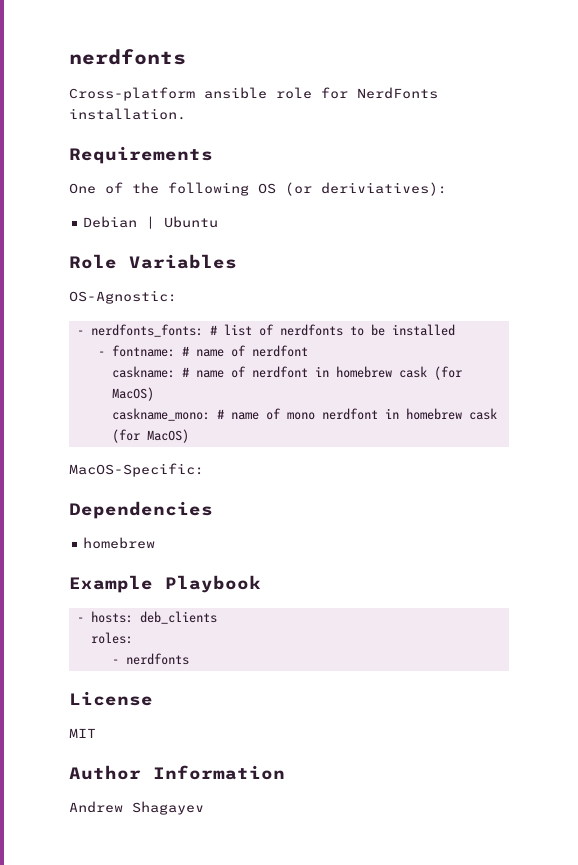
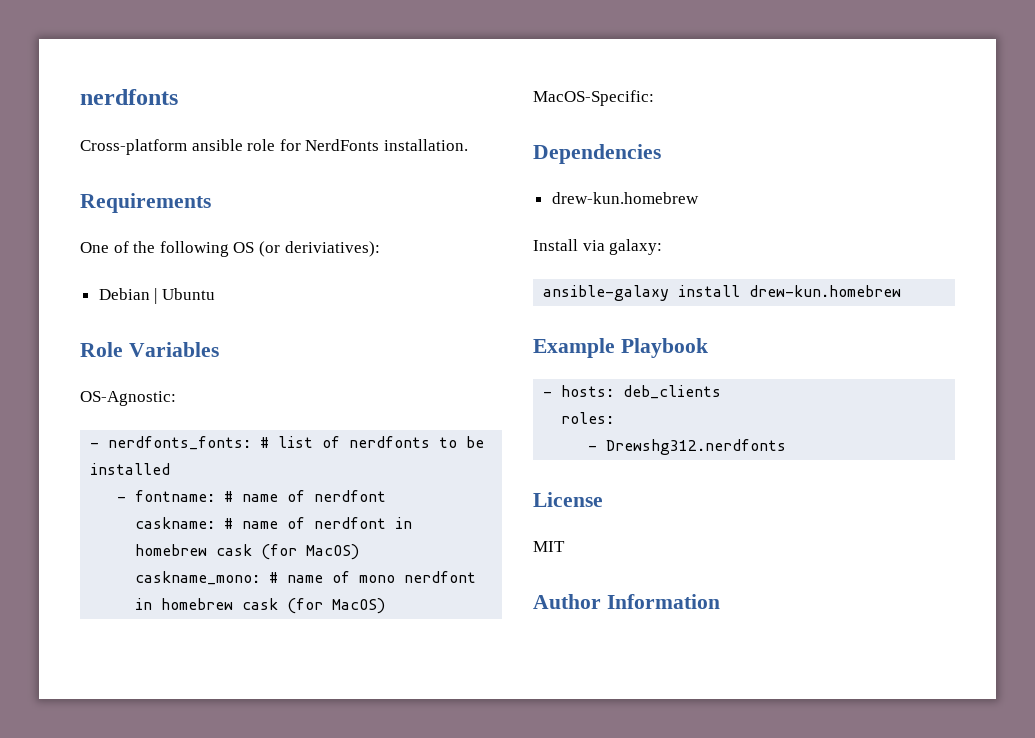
  Dependencies
- homebrew
+ drew-kun.homebrew
+ Install via galaxy:
+ ansible-galaxy install drew-kun.homebrew
- - nerdfonts
+ - Drewshg312.nerdfonts
- Andrew Shagayev

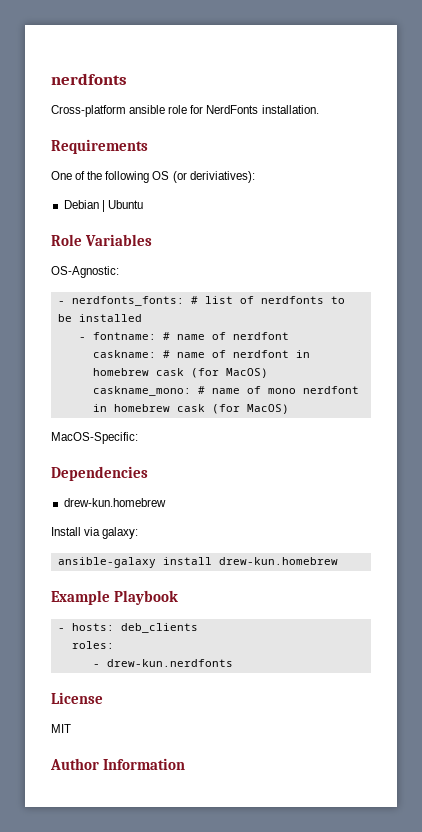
- - Drewshg312.nerdfonts
+ - drew-kun.nerdfonts

